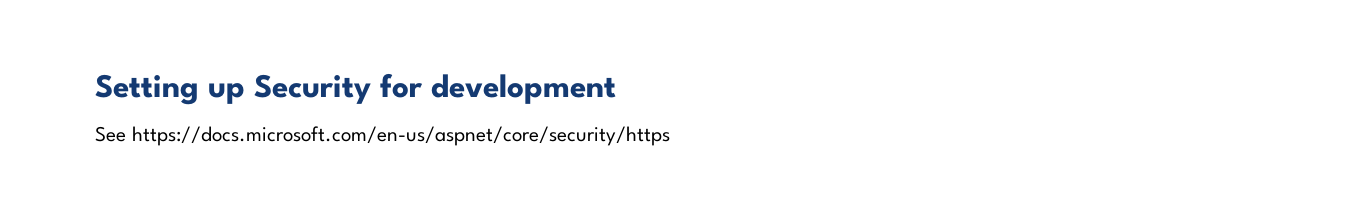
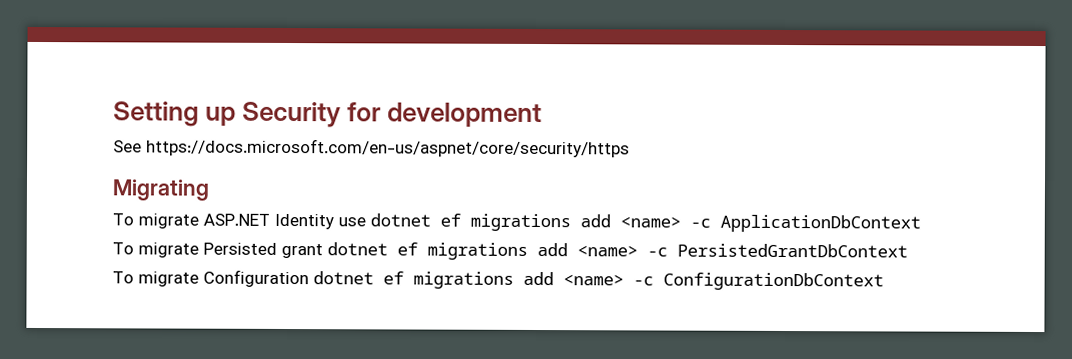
+ Migrating
+ To migrate ASP.NET Identity use dotnet ef migrations add <name> -c ApplicationDbContext
+ To migrate Persisted grant dotnet ef migrations add <name> -c PersistedGrantDbContext
+ To migrate Configuration dotnet ef migrations add <name> -c ConfigurationDbContext

